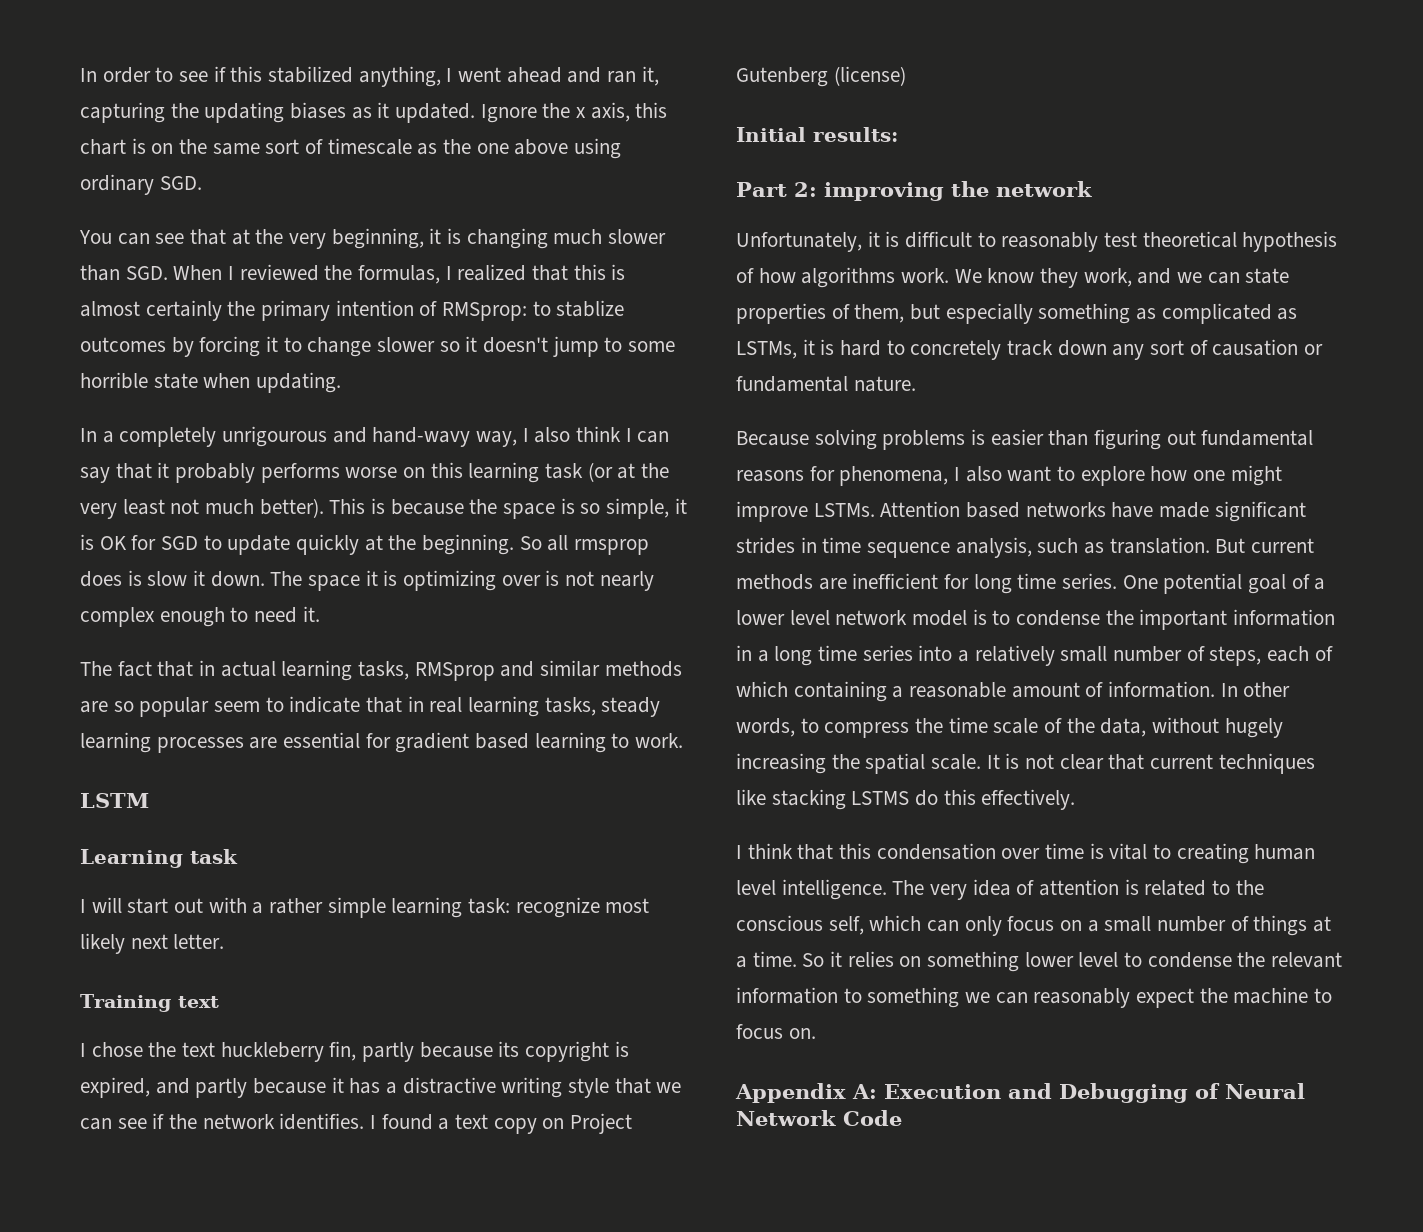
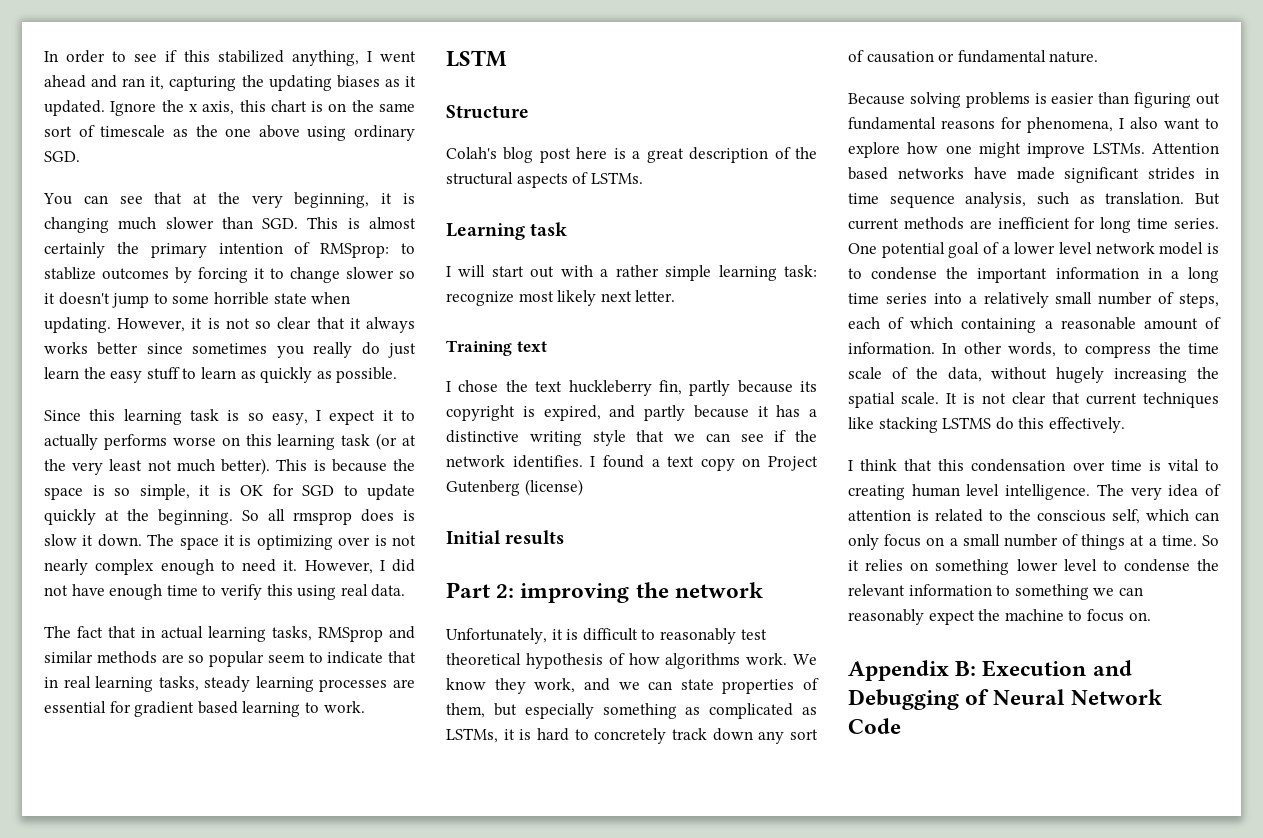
- You can see that at the very beginning, it is changing much slower than SGD. When I reviewed the formulas, I realized that this is almost certainly the primary intention of RMSprop: to stablize outcomes by forcing it to change slower so it doesn't jump to some horrible state when updating.
- In a completely unrigourous and hand-wavy way, I also think I can say that it probably performs worse on this learning task (or at the very least not much better).
+ You can see that at the very beginning, it is changing much slower than SGD. This is almost certainly the primary intention of RMSprop: to stablize outcomes by forcing it to change slower so it doesn't jump to some horrible state when updating. However, it is not so clear that it always works better since sometimes you really do just learn the easy stuff to learn as quickly as possible.
+ Since this learning task is so easy, I expect it to actually performs worse on this learning task (or at the very least not much better).
+ However, I did not have enough time to verify this using real data.
+ Structure
+ Colah's blog post here is a great description of the structural aspects of LSTMs.
- I chose the text huckleberry fin, partly because its copyright is expired, and partly because it has a distractive writing style that we can see if the network identifies.
+ I chose the text huckleberry fin, partly because its copyright is expired, and partly because it has a distinctive writing style that we can see if the network identifies.
- Initial results:
+ Initial results
- Appendix A: Execution and Debugging of Neural Network Code
+ Appendix B: Execution and Debugging of Neural Network Code

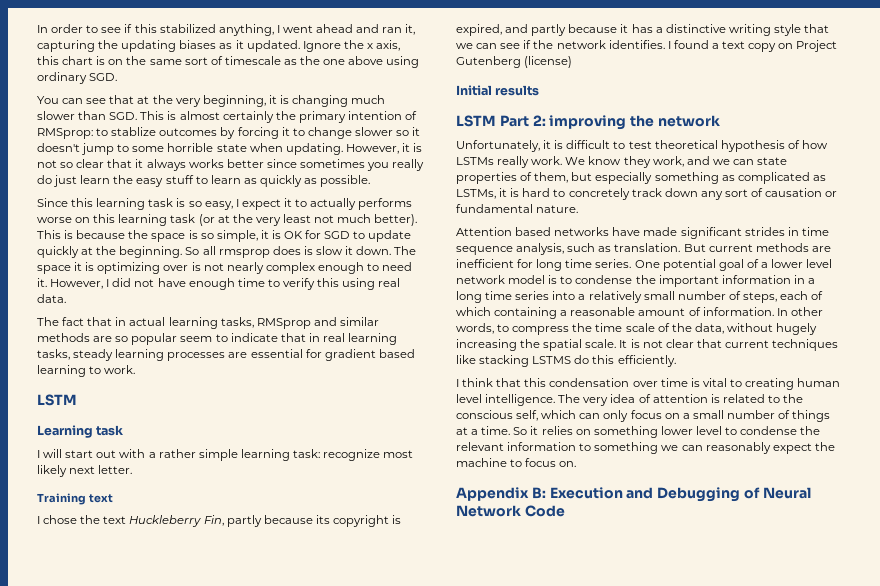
- Structure
- Colah's blog post here is a great description of the structural aspects of LSTMs.
- I chose the text huckleberry fin, partly because its copyright is expired, and partly because it has a distinctive writing style that we can see if the network identifies.
+ I chose the text Huckleberry Fin, partly because its copyright is expired, and partly because it has a distinctive writing style that we can see if the network identifies.
- Part 2: improving the network
+ LSTM Part 2: improving the network
- Unfortunately, it is difficult to reasonably test theoretical hypothesis of how algorithms work.
+ Unfortunately, it is difficult to test theoretical hypothesis of how LSTMs really work.
- Because solving problems is easier than figuring out fundamental reasons for phenomena, I also want to explore how one might improve LSTMs.
- It is not clear that current techniques like stacking LSTMS do this effectively.
+ It is not clear that current techniques like stacking LSTMS do this efficiently.

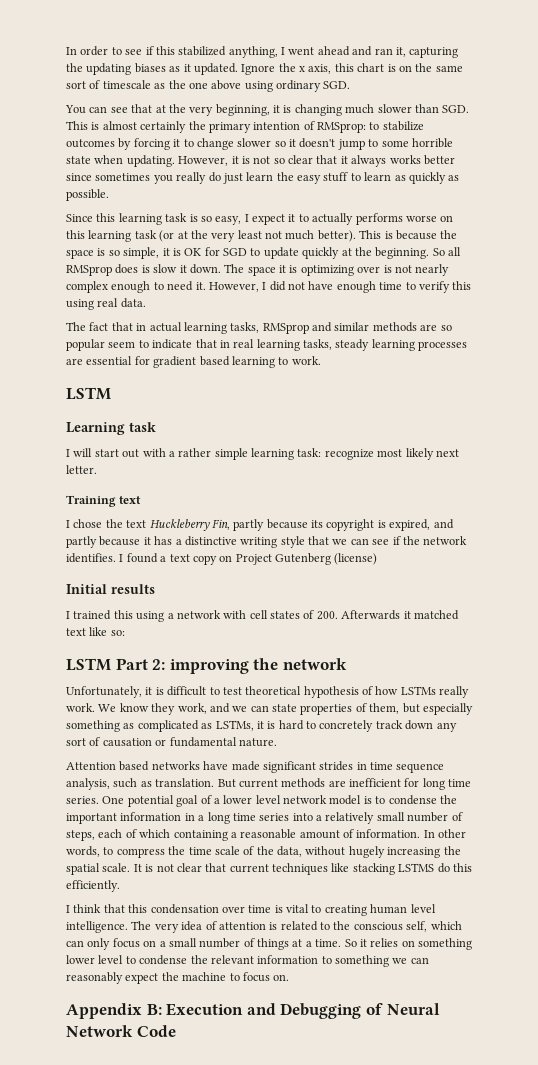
- You can see that at the very beginning, it is changing much slower than SGD. This is almost certainly the primary intention of RMSprop: to stablize outcomes by forcing it to change slower so it doesn't jump to some horrible state when updating.
+ You can see that at the very beginning, it is changing much slower than SGD. This is almost certainly the primary intention of RMSprop: to stabilize outcomes by forcing it to change slower so it doesn't jump to some horrible state when updating.
- So all rmsprop does is slow it down.
+ So all RMSprop does is slow it down.
+ I trained this using a network with cell states of 200. Afterwards it matched text like so:

